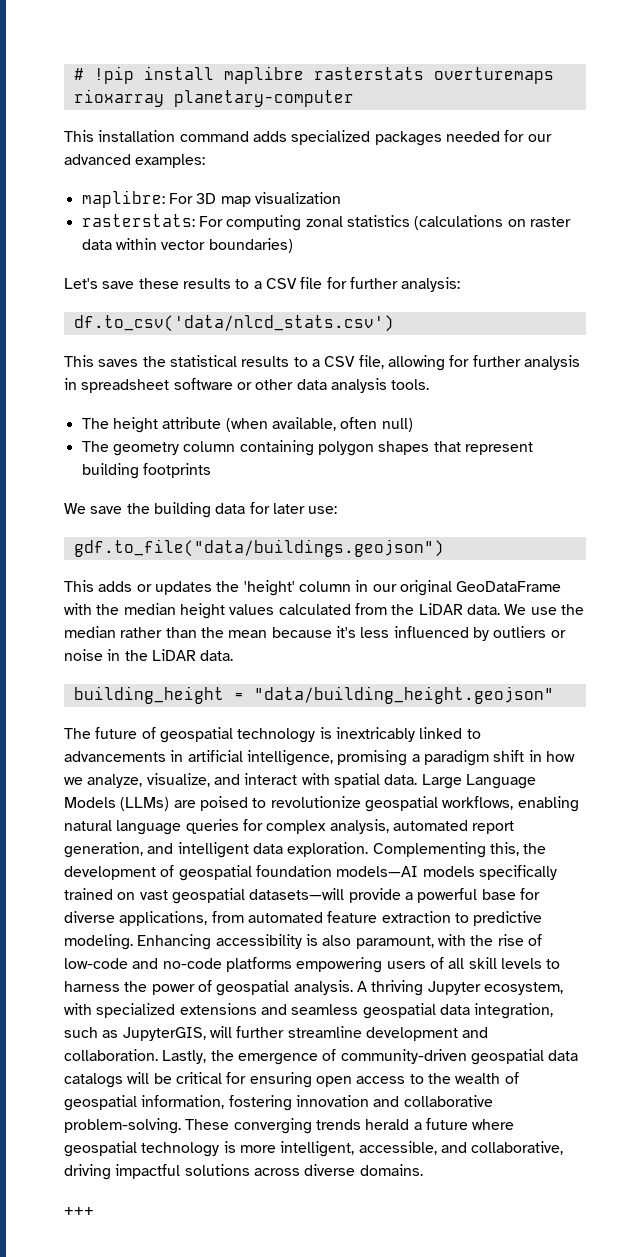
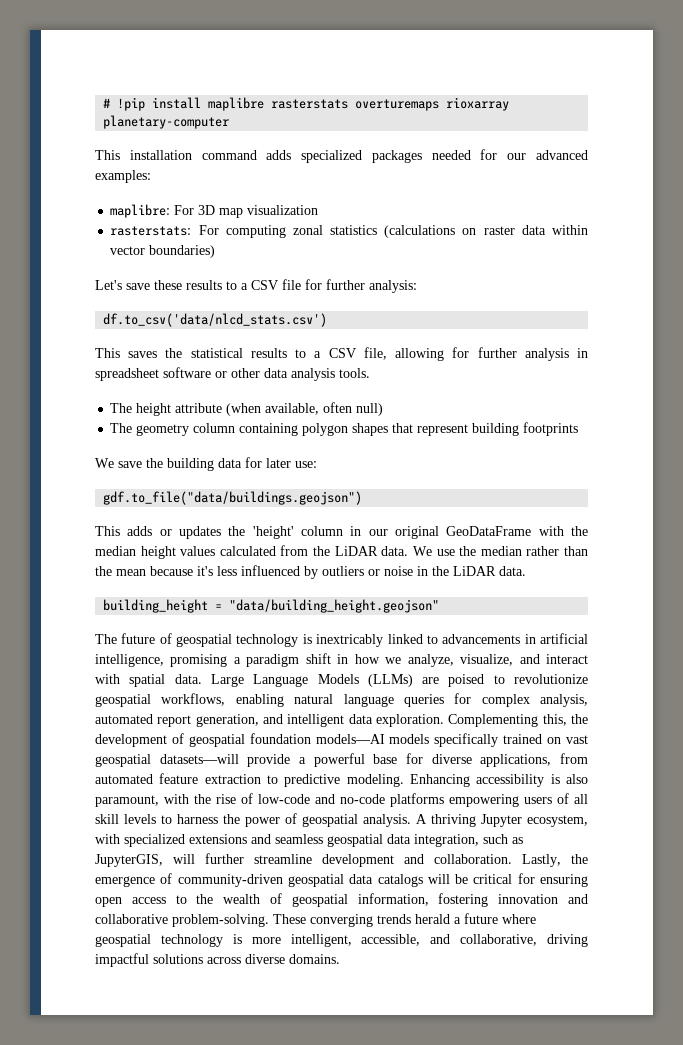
- +++

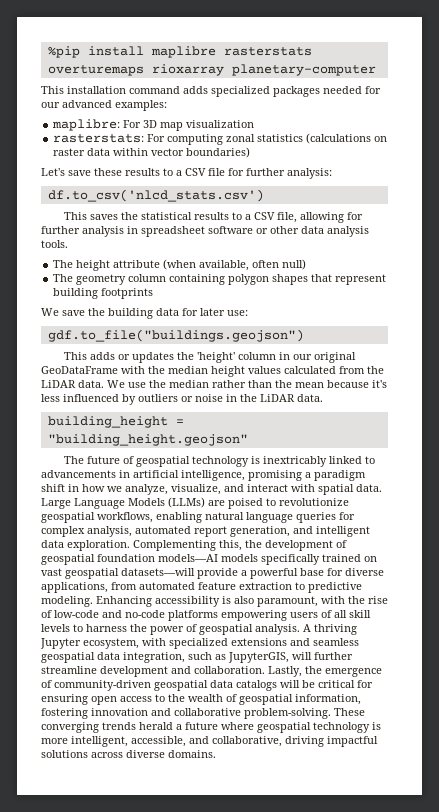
- # !pip install maplibre rasterstats overturemaps rioxarray planetary-computer
+ %pip install maplibre rasterstats overturemaps rioxarray planetary-computer
- df.to_csv('data/nlcd_stats.csv')
+ df.to_csv('nlcd_stats.csv')
- gdf.to_file("data/buildings.geojson")
+ gdf.to_file("buildings.geojson")
- building_height = "data/building_height.geojson"
+ building_height = "building_height.geojson"

